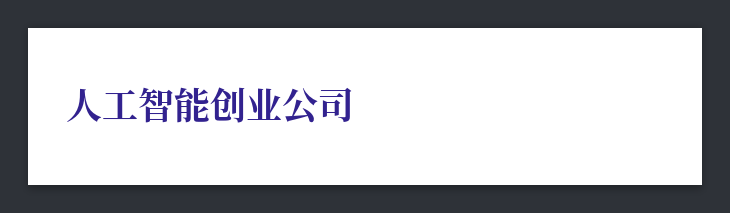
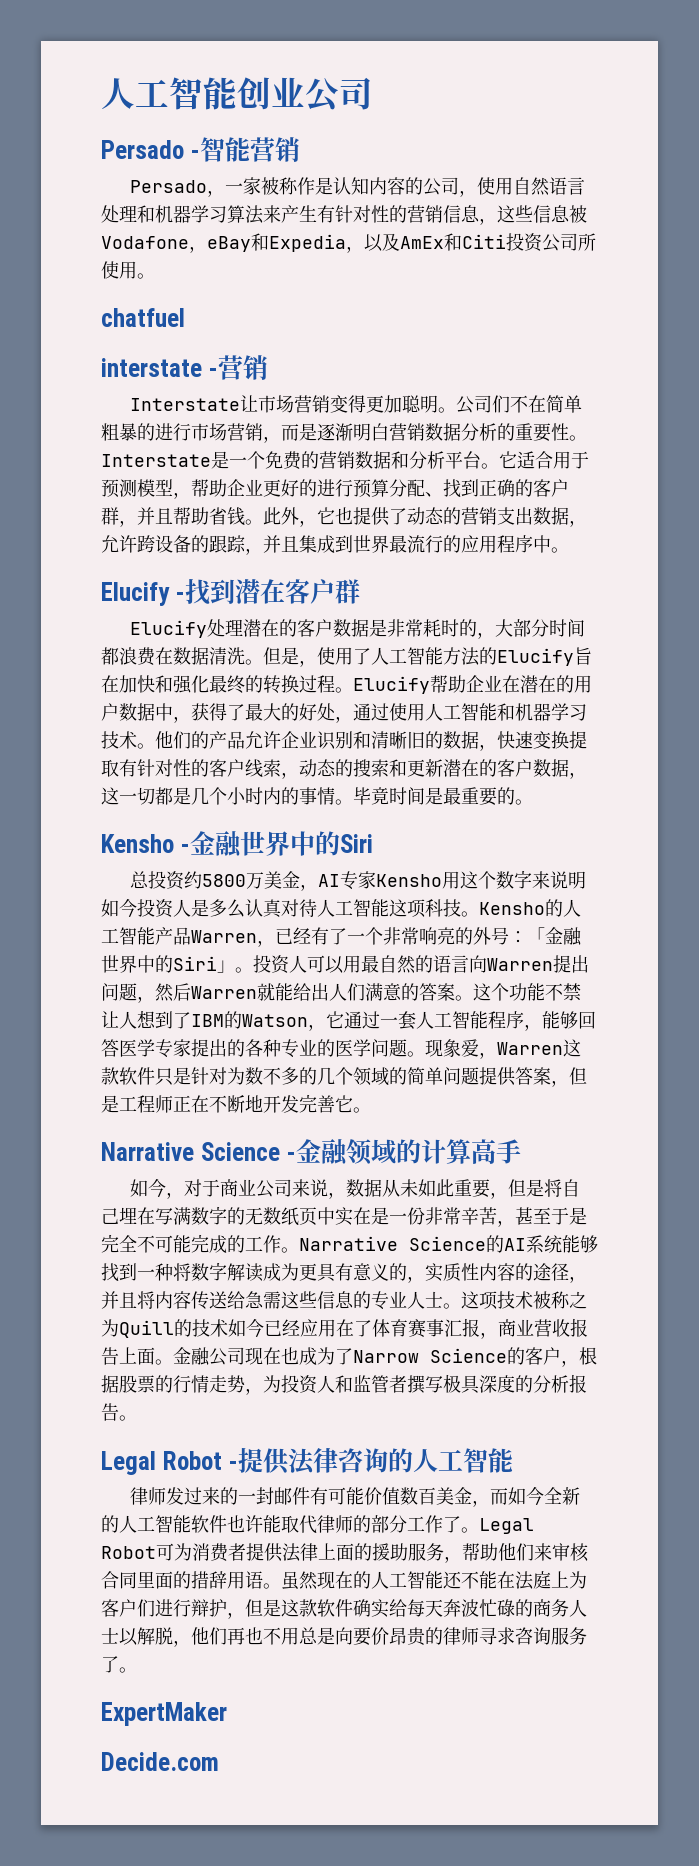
+ Persado -智能营销
+ Persado，一家被称作是认知内容的公司，使用自然语言处理和机器学习算法来产生有针对性的营销信息，这些信息被Vodafone，eBay和Expedia，以及AmEx和Citi投资公司所使用。
+ chatfuel
+ interstate -营销
+ Interstate让市场营销变得更加聪明。公司们不在简单粗暴的进行市场营销，而是逐渐明白营销数据分析的重要性。Interstate是一个免费的营销数据和分析平台。它适合用于预测模型，帮助企业更好的进行预算分配、找到正确的客户群，并且帮助省钱。此外，它也提供了动态的营销支出数据，允许跨设备的跟踪，并且集成到世界最流行的应用程序中。
+ Elucify -找到潜在客户群
+ Elucify处理潜在的客户数据是非常耗时的，大部分时间都浪费在数据清洗。但是，使用了人工智能方法的Elucify旨在加快和强化最终的转换过程。Elucify帮助企业在潜在的用户数据中，获得了最大的好处，通过使用人工智能和机器学习技术。他们的产品允许企业识别和清晰旧的数据，快速变换提取有针对性的客户线索，动态的搜索和更新潜在的客户数据，这一切都是几个小时内的事情。毕竟时间是最重要的。
+ Kensho -金融世界中的Siri
+ 总投资约5800万美金，AI专家Kensho用这个数字来说明如今投资人是多么认真对待人工智能这项科技。Kensho的人工智能产品Warren，已经有了一个非常响亮的外号：「金融世界中的Siri」。投资人可以用最自然的语言向Warren提出问题，然后Warren就能给出人们满意的答案。这个功能不禁让人想到了IBM的Watson，它通过一套人工智能程序，能够回答医学专家提出的各种专业的医学问题。现象爱，Warren这款软件只是针对为数不多的几个领域的简单问题提供答案，但是工程师正在不断地开发完善它。
+ Narrative Science -金融领域的计算高手
+ 如今，对于商业公司来说，数据从未如此重要，但是将自己埋在写满数字的无数纸页中实在是一份非常辛苦，甚至于是完全不可能完成的工作。Narrative Science的AI系统能够找到一种将数字解读成为更具有意义的，实质性内容的途径，并且将内容传送给急需这些信息的专业人士。这项技术被称之为Quill的技术如今已经应用在了体育赛事汇报，商业营收报告上面。金融公司现在也成为了Narrow Science的客户，根据股票的行情走势，为投资人和监管者撰写极具深度的分析报告。
+ Legal Robot -提供法律咨询的人工智能
+ 律师发过来的一封邮件有可能价值数百美金，而如今全新的人工智能软件也许能取代律师的部分工作了。Legal Robot可为消费者提供法律上面的援助服务，帮助他们来审核合同里面的措辞用语。虽然现在的人工智能还不能在法庭上为客户们进行辩护，但是这款软件确实给每天奔波忙碌的商务人士以解脱，他们再也不用总是向要价昂贵的律师寻求咨询服务了。
+ ExpertMaker
+ Decide.com

